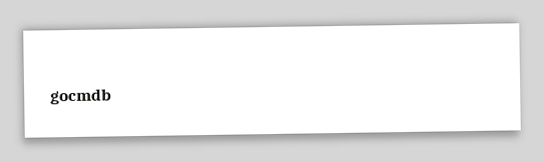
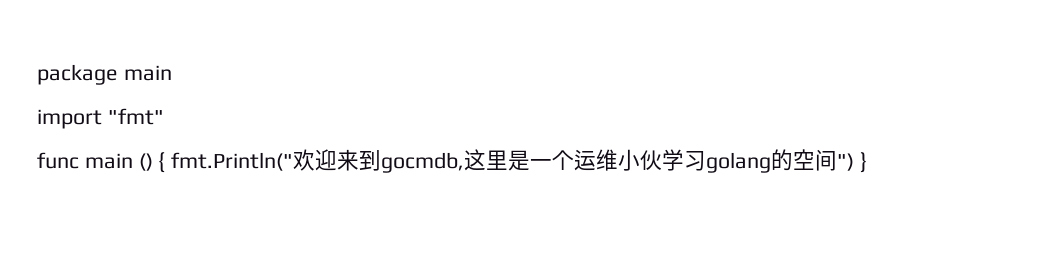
- gocmdb
+ package main
+ import "fmt"
+ func main () { fmt.Println("欢迎来到gocmdb,这里是一个运维小伙学习golang的空间") }

